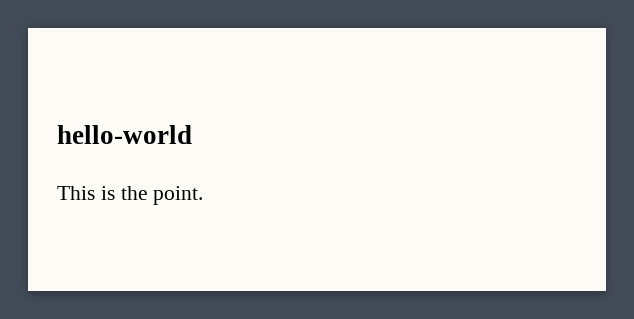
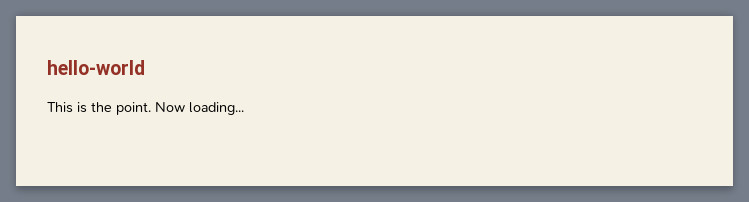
+ Now loading...

